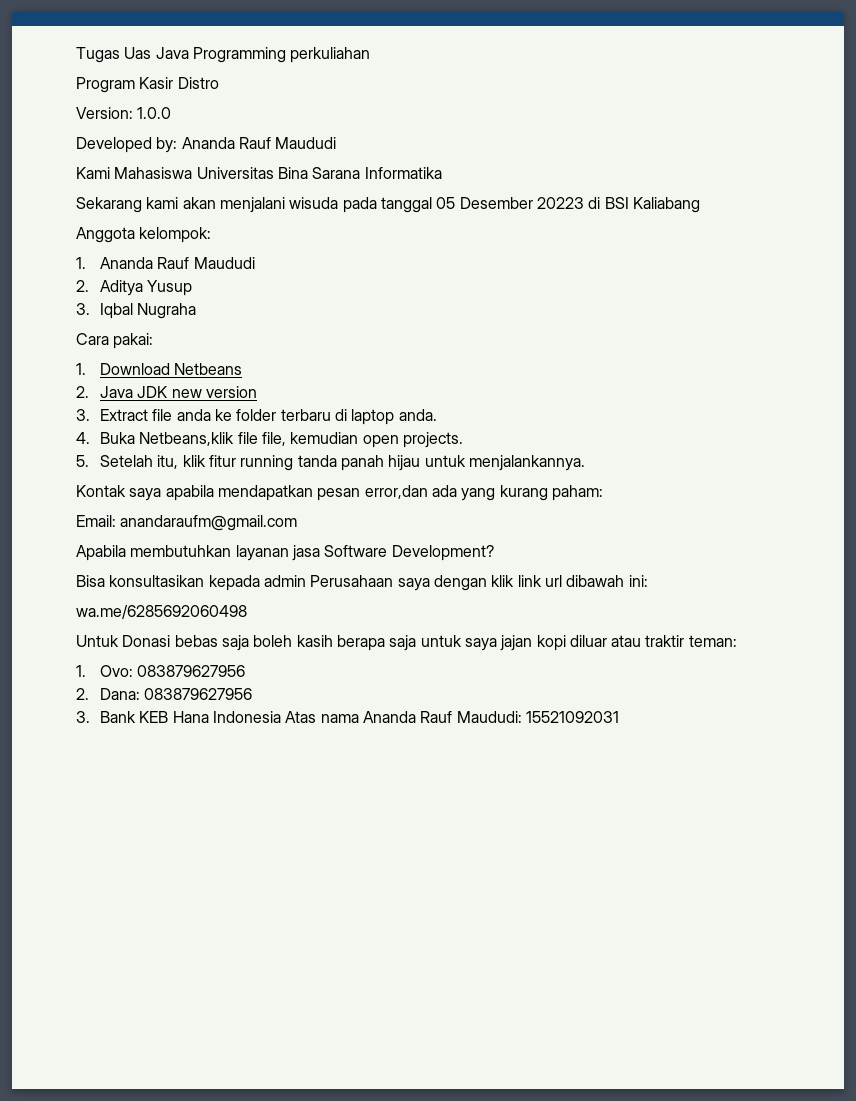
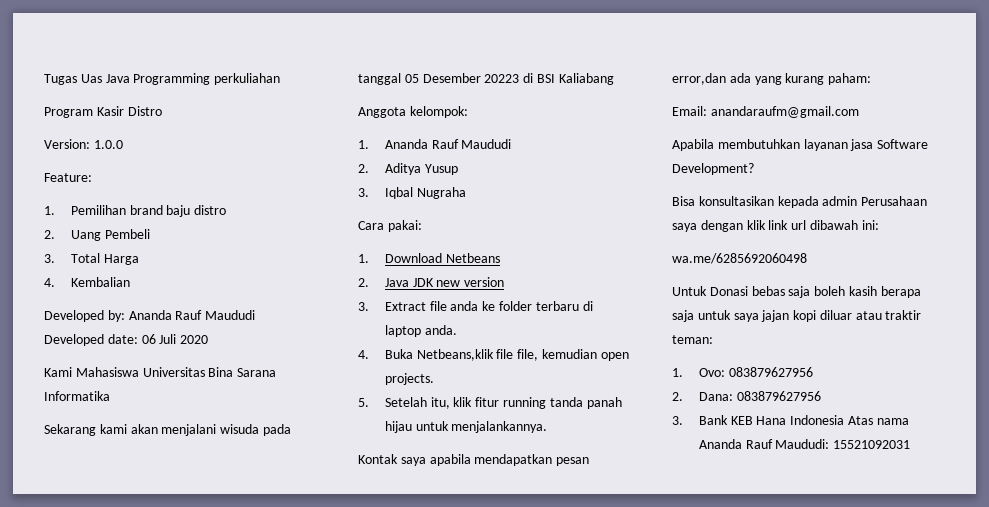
+ Feature:
+ 1. Pemilihan brand baju distro
+ 2. Uang Pembeli
+ 3. Total Harga
+ 4. Kembalian
- Developed by: Ananda Rauf Maududi
+ Developed by: Ananda Rauf Maududi Developed date: 06 Juli 2020

